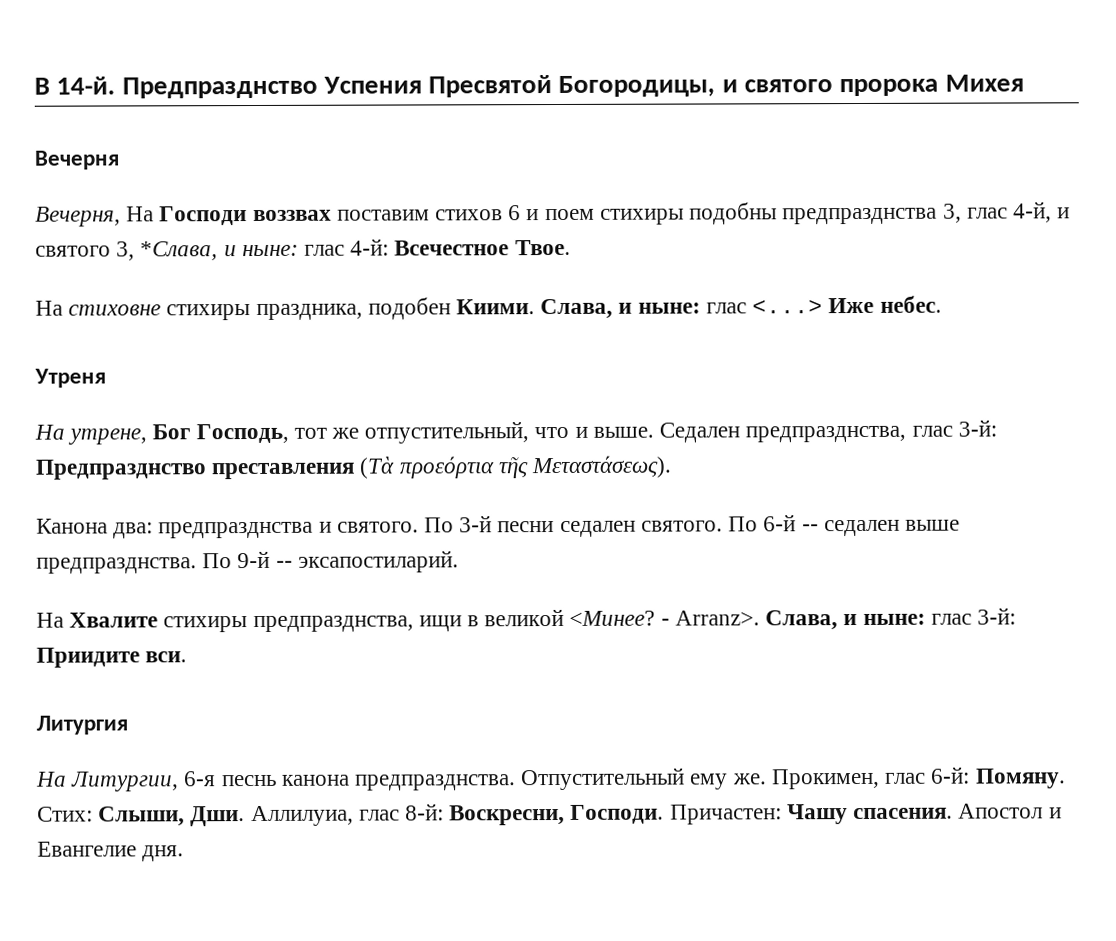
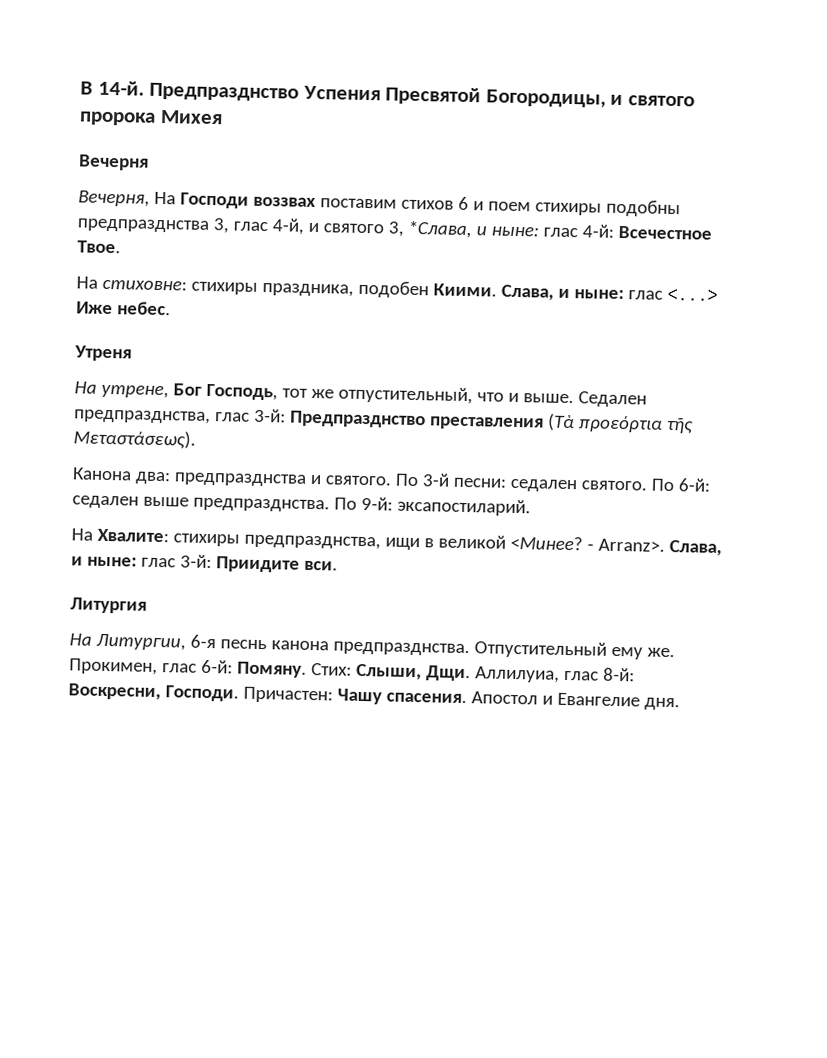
- На стиховне стихиры праздника, подобен Киими.
+ На стиховне: стихиры праздника, подобен Киими.
- По 3-й песни седален святого.
+ По 3-й песни: седален святого.
- По 6-й -- седален выше предпразднства.
+ По 6-й: седален выше предпразднства.
- По 9-й -- эксапостиларий.
+ По 9-й: эксапостиларий.
- На Хвалите стихиры предпразднства, ищи в великой <Минее?
+ На Хвалите: стихиры предпразднства, ищи в великой <Минее?
- Стих: Слыши, Дши. Аллилуиа, глас 8-й: Воскресни, Господи.
+ Стих: Слыши, Дщи. Аллилуиа, глас 8-й: Воскресни, Господи.

